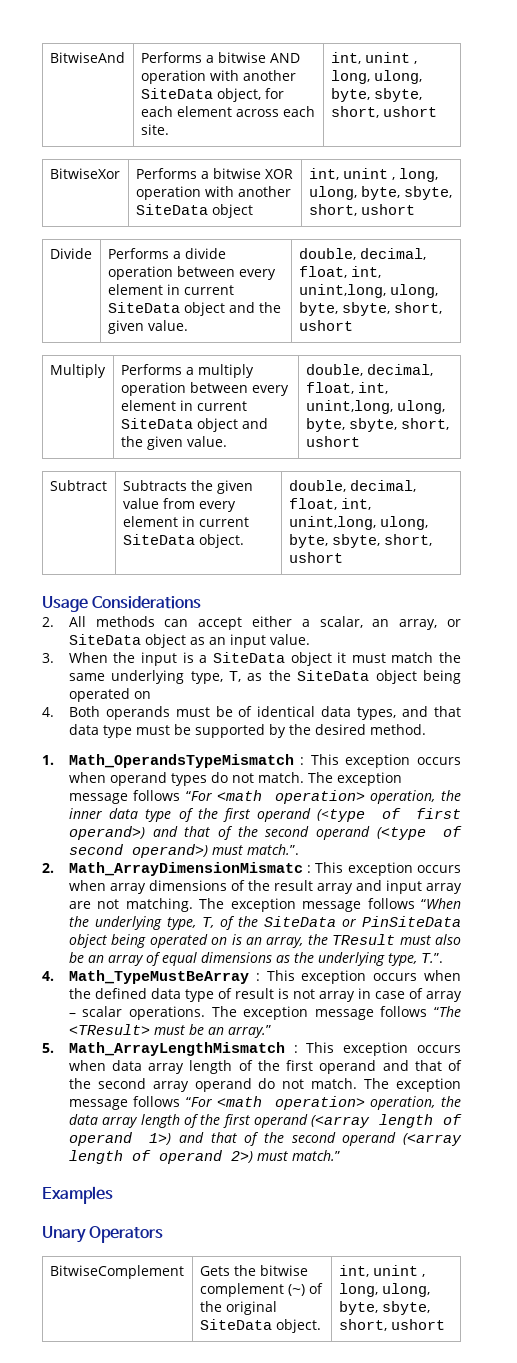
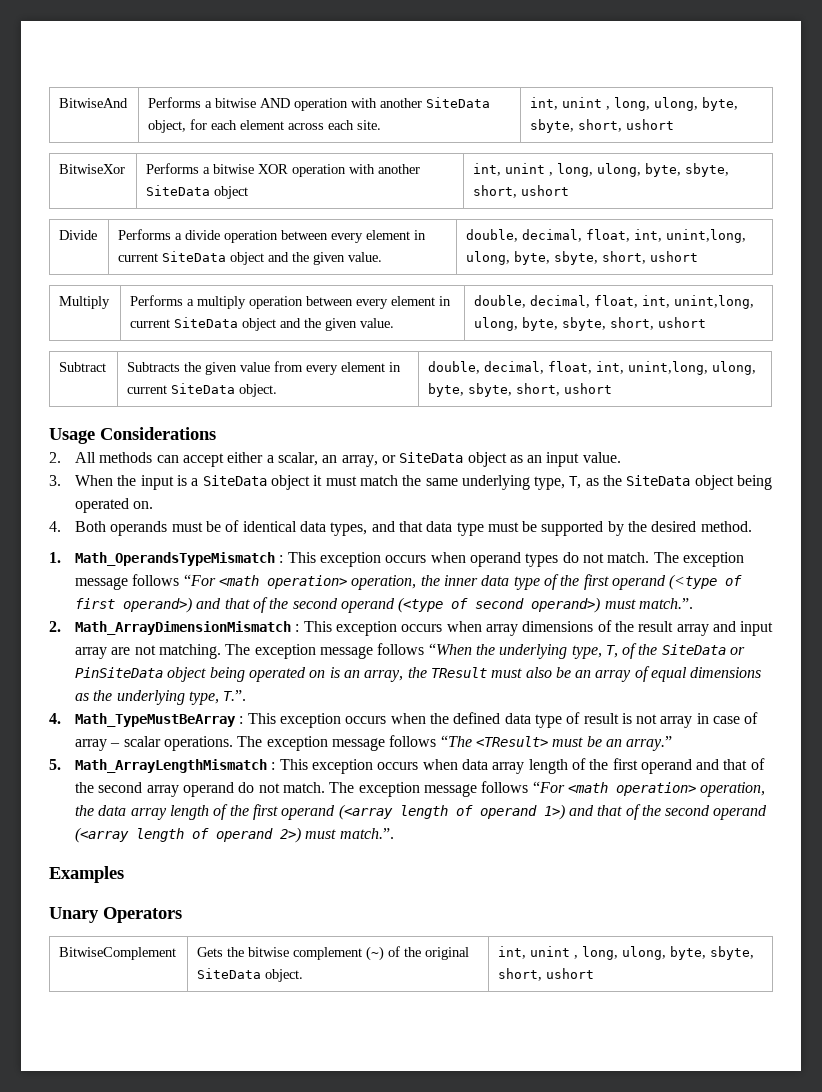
- 3. When the input is a SiteData object it must match the same underlying type, T, as the SiteData object being operated on
+ 3. When the input is a SiteData object it must match the same underlying type, T, as the SiteData object being operated on.
- 2. Math_ArrayDimensionMismatc : This exception occurs when array dimensions of the result array and input array are not matching.
+ 2. Math_ArrayDimensionMismatch : This exception occurs when array dimensions of the result array and input array are not matching.
- The exception message follows “For <math operation> operation, the data array length of the first operand (<array length of operand 1>) and that of the second operand (<array length of operand 2>) must match.”
+ The exception message follows “For <math operation> operation, the data array length of the first operand (<array length of operand 1>) and that of the second operand (<array length of operand 2>) must match.”.

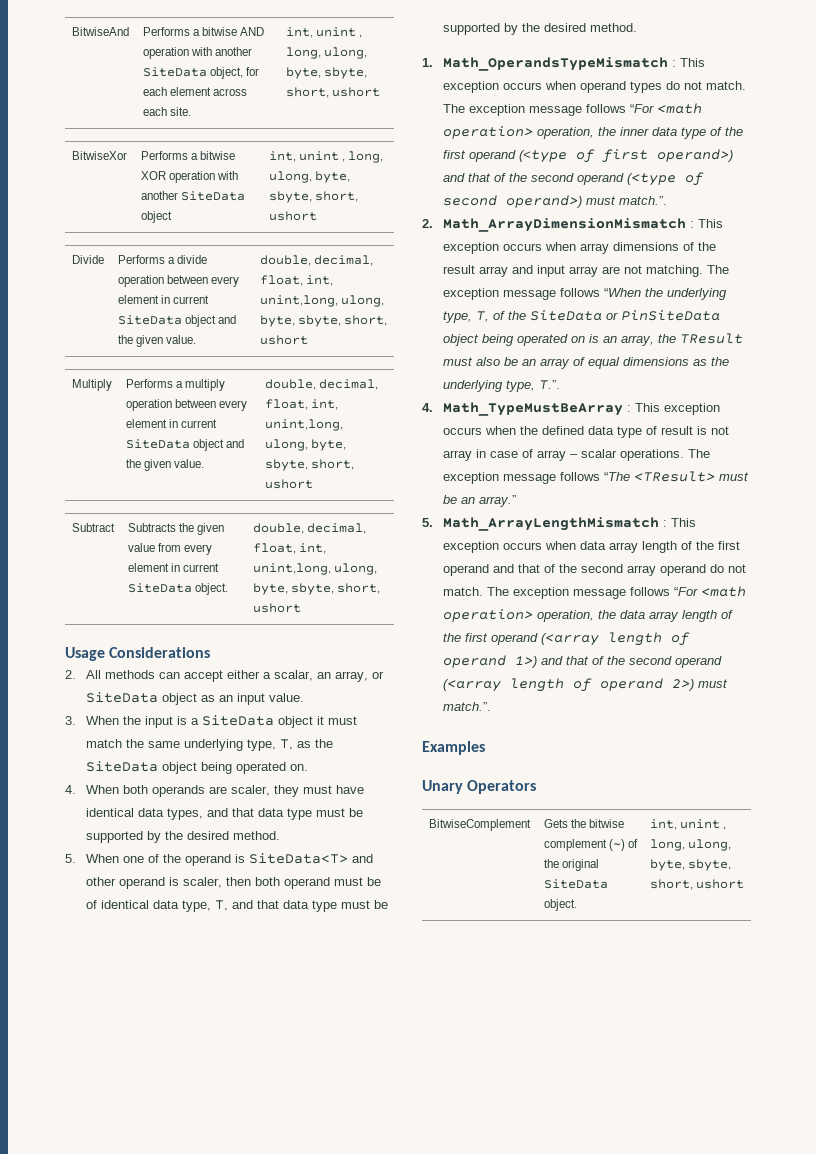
- 4. Both operands must be of identical data types, and that data type must be supported by the desired method.
+ 4. When both operands are scaler, they must have identical data types, and that data type must be supported by the desired method.
+ 5. When one of the operand is SiteData<T> and other operand is scaler, then both operand must be of identical data type, T, and that data type must be supported by the desired method.

